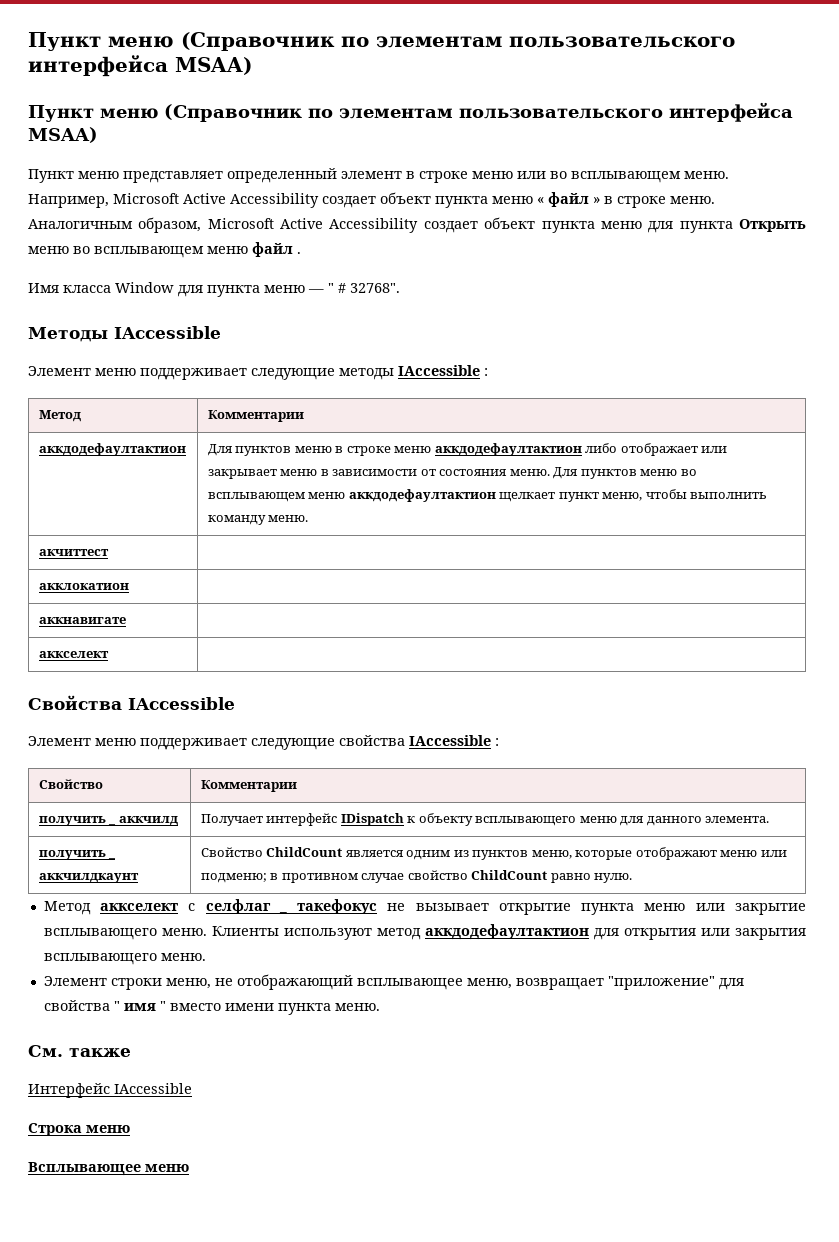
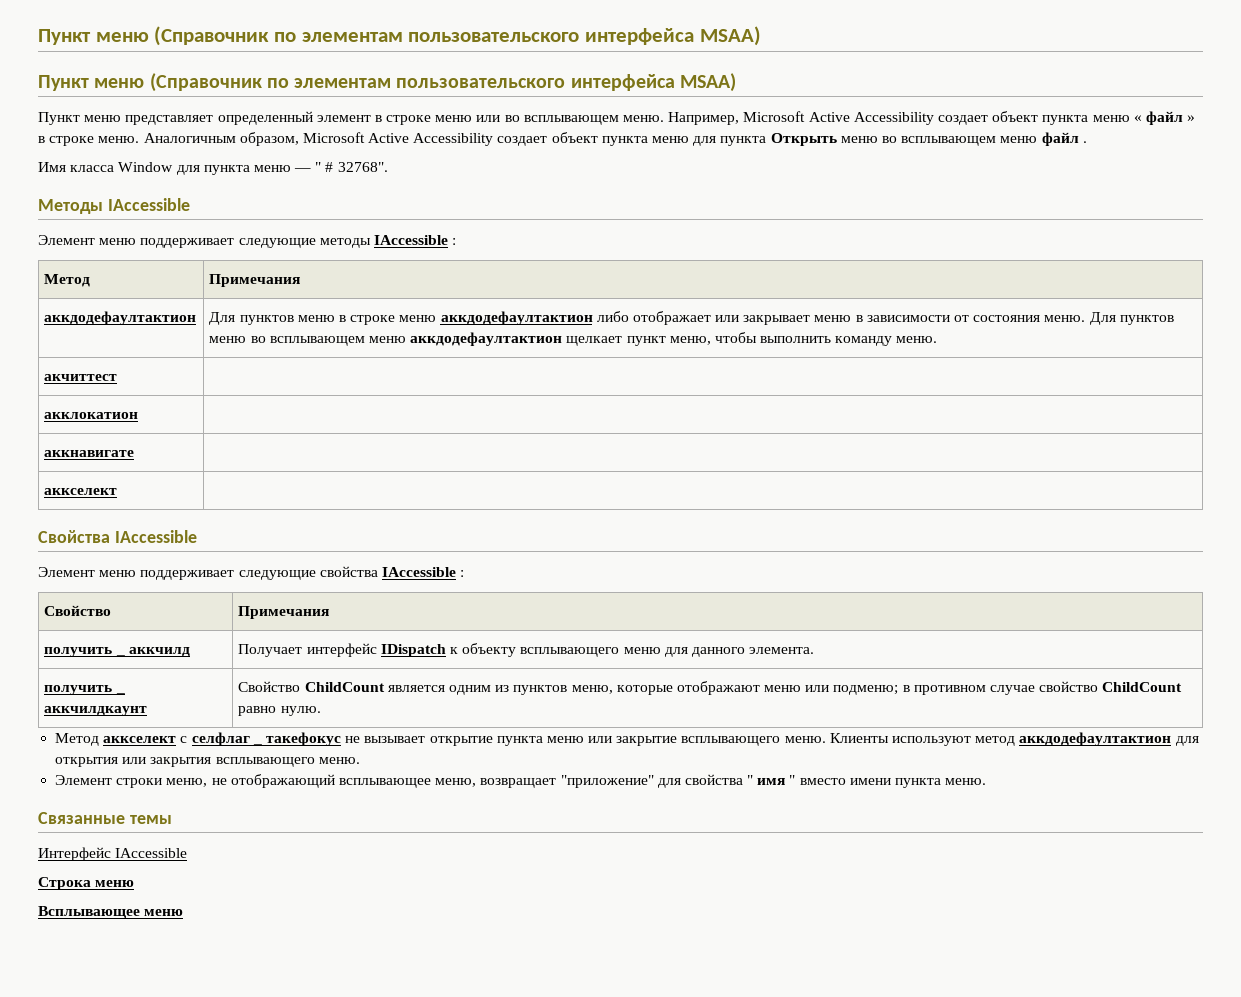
- Метод | Комментарии
+ Метод | Примечания
- Свойство | Комментарии
+ Свойство | Примечания
- См. также
+ Связанные темы

